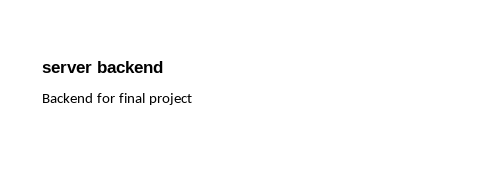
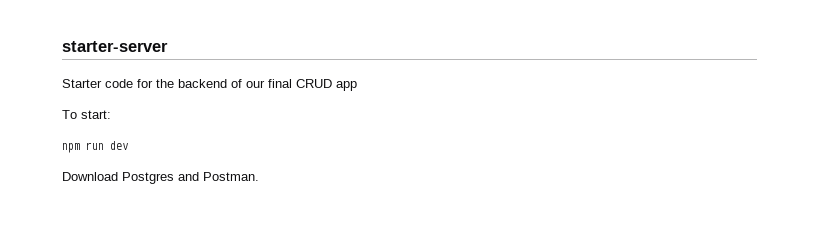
- server backend
- Backend for final project
+ starter-server
+ Starter code for the backend of our final CRUD app
+ To start:
+ npm run dev
+ Download Postgres and Postman.

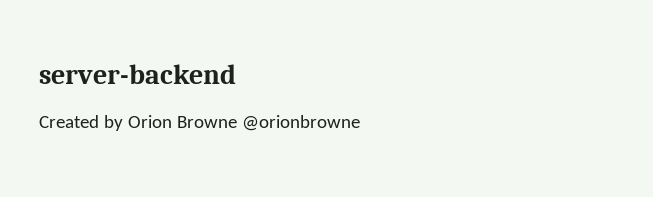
- starter-server
- Starter code for the backend of our final CRUD app
- To start:
- npm run dev
- Download Postgres and Postman.
+ server-backend
+ Created by Orion Browne @orionbrowne

